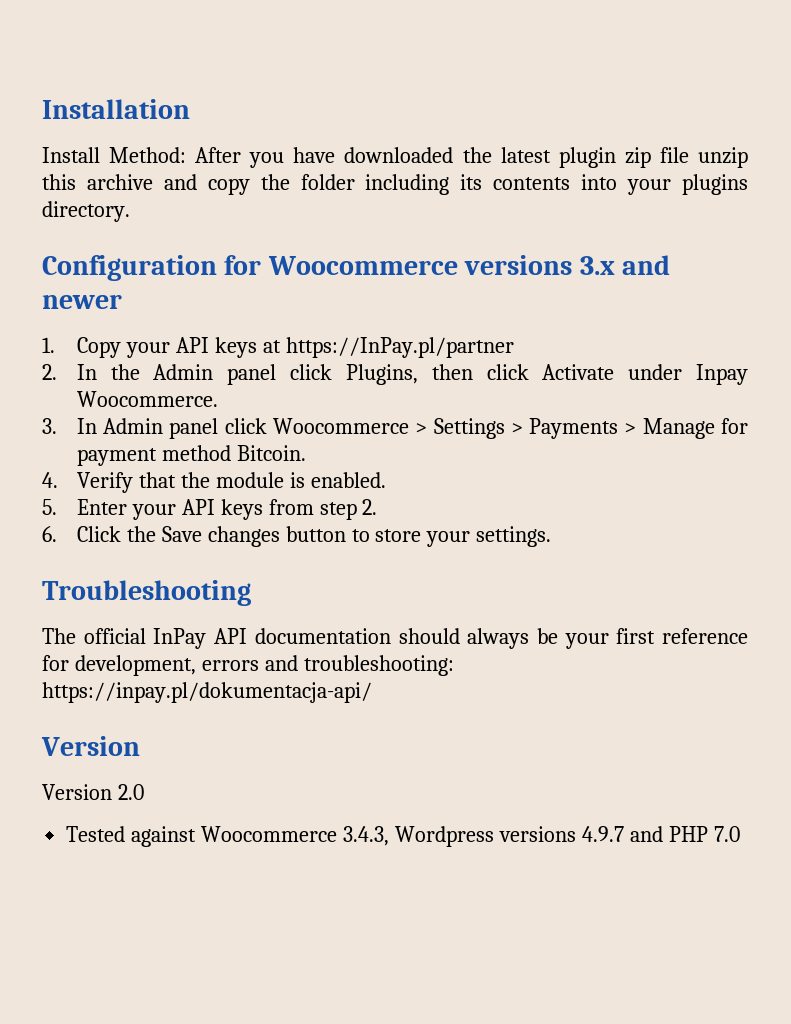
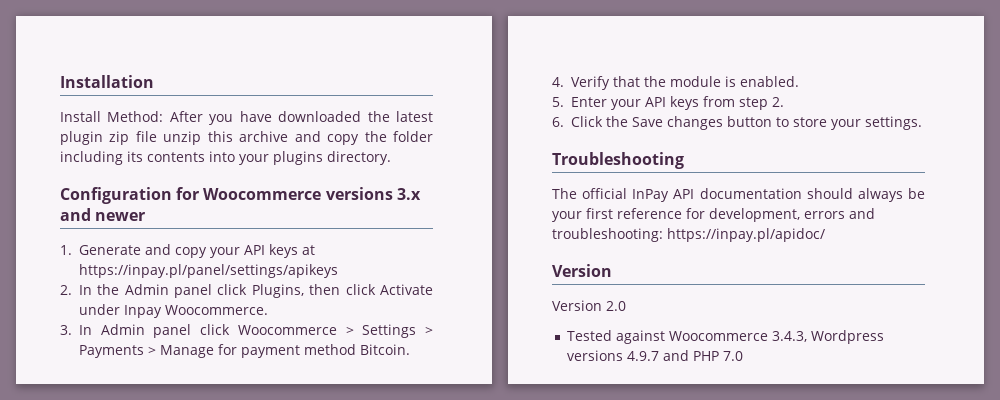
- 1. Copy your API keys at https://InPay.pl/partner
+ 1. Generate and copy your API keys at https://inpay.pl/panel/settings/apikeys
- The official InPay API documentation should always be your first reference for development, errors and troubleshooting: https://inpay.pl/dokumentacja-api/
+ The official InPay API documentation should always be your first reference for development, errors and troubleshooting: https://inpay.pl/apidoc/

